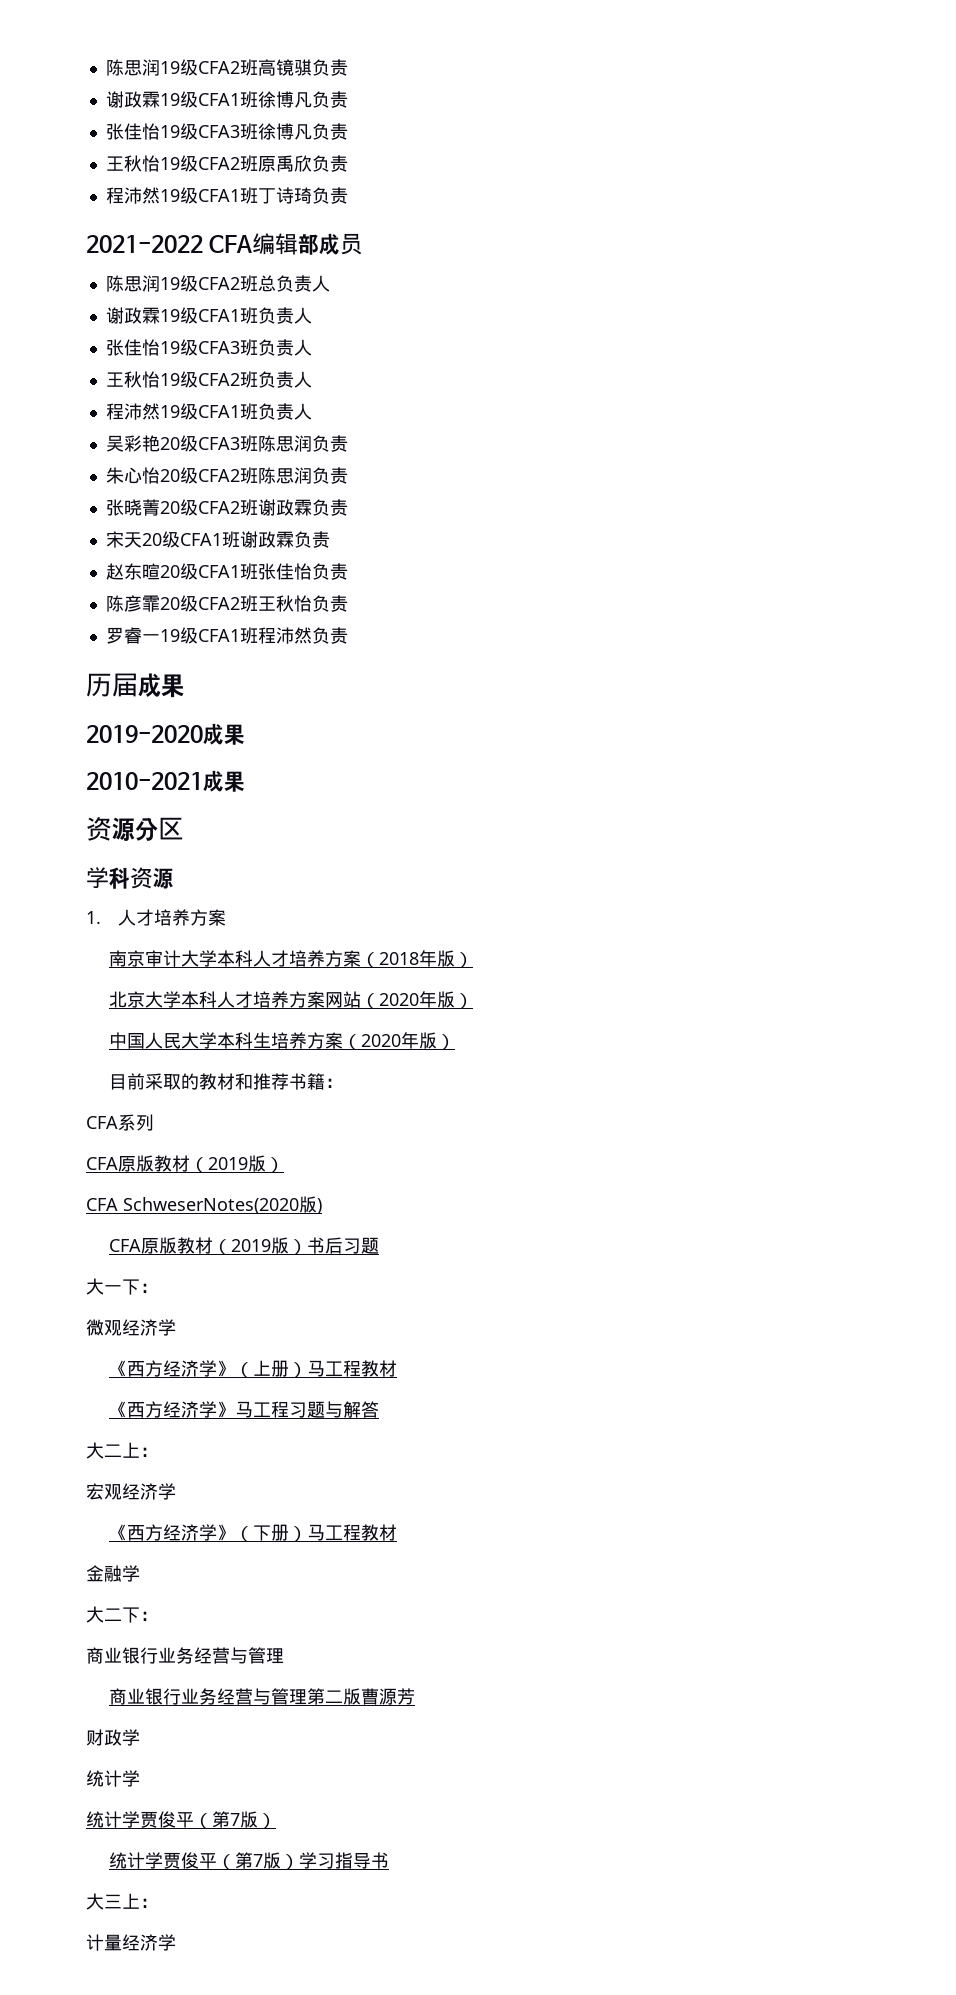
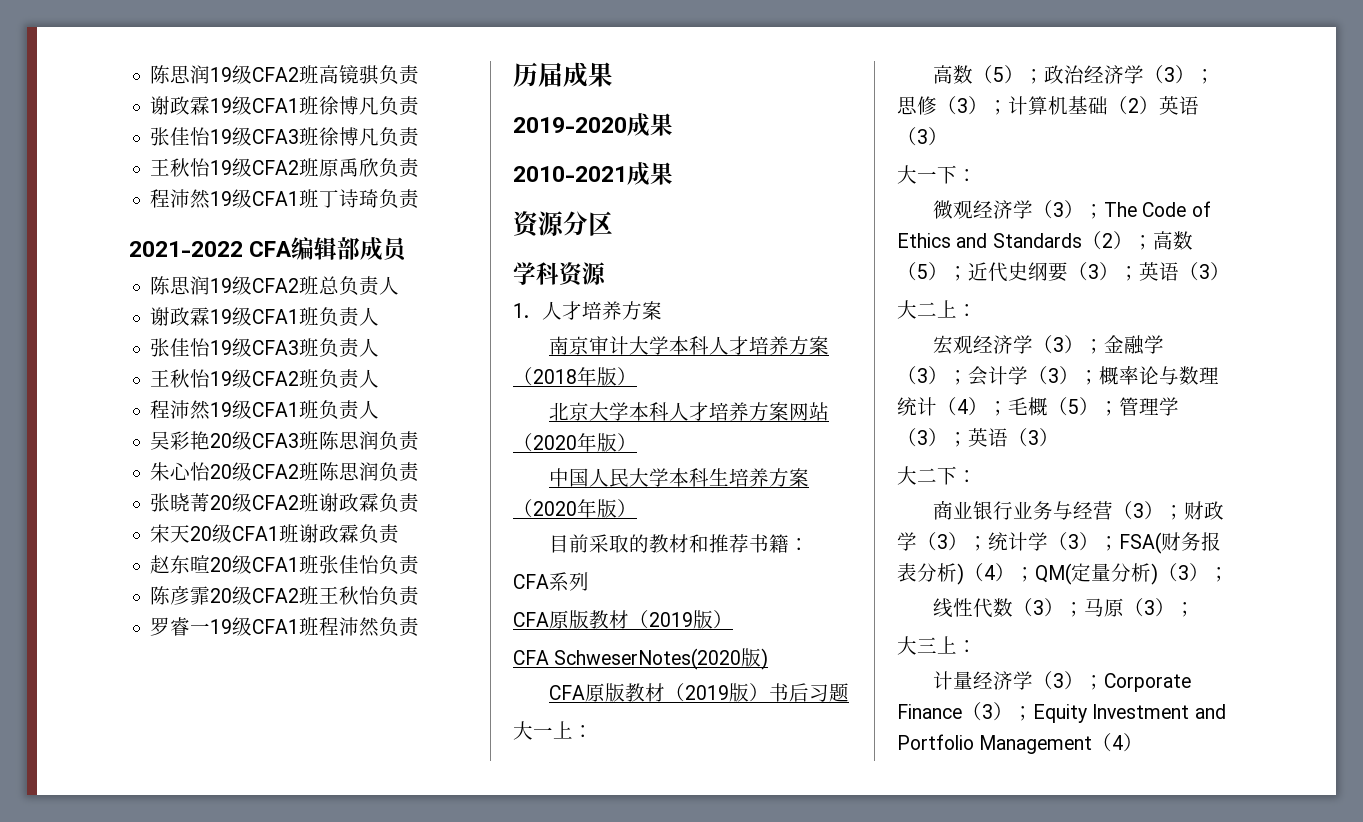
+ 大一上：
+ 高数（5）；政治经济学（3）；思修（3）；计算机基础（2）英语（3）
- 微观经济学
- 《西方经济学》（上册）马工程教材
- 《西方经济学》马工程习题与解答
+ 微观经济学（3）；The Code of Ethics and Standards（2）；高数（5）；近代史纲要（3）；英语（3）
- 宏观经济学
- 《西方经济学》（下册）马工程教材
- 金融学
+ 宏观经济学（3）；金融学（3）；会计学（3）；概率论与数理统计（4）；毛概（5）；管理学（3）；英语（3）
  大二下：
- 商业银行业务经营与管理
- 商业银行业务经营与管理第二版曹源芳
- 财政学
- 统计学
- 统计学贾俊平（第7版）
- 统计学贾俊平（第7版）学习指导书
+ 商业银行业务与经营（3）；财政学（3）；统计学（3）；FSA(财务报表分析)（4）；QM(定量分析)（3）；
+ 线性代数（3）；马原（3）；
- 计量经济学
+ 计量经济学（3）；Corporate Finance（3）；Equity Investment and Portfolio Management（4）

